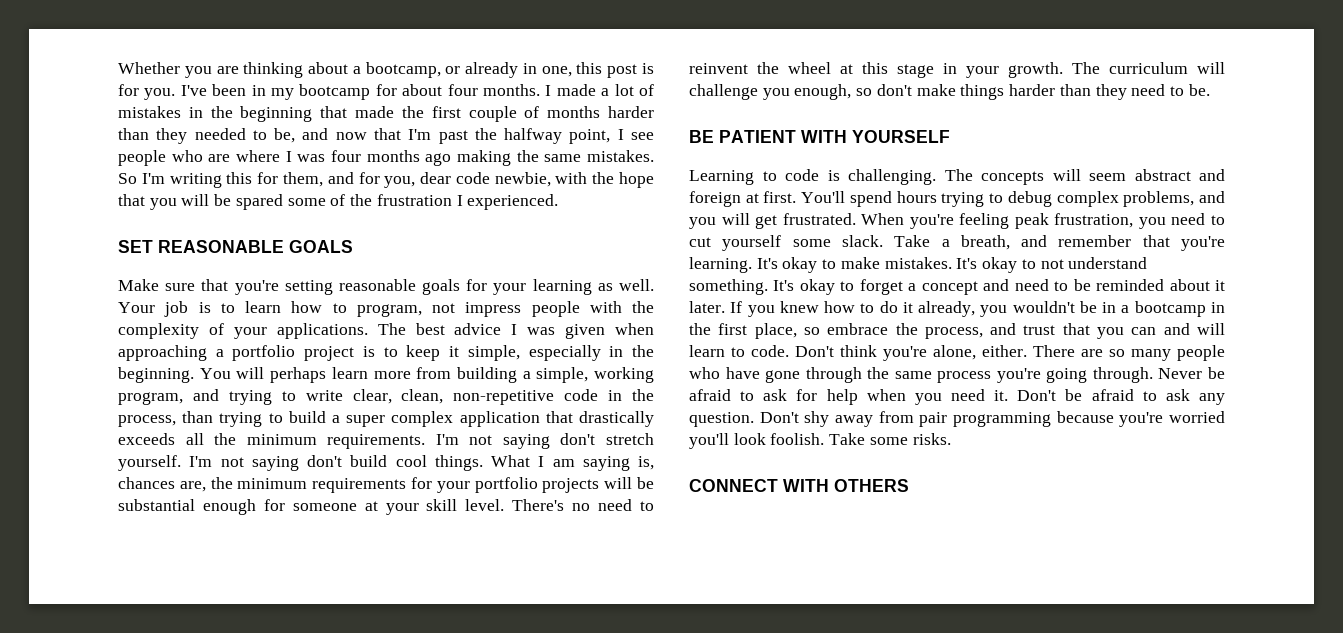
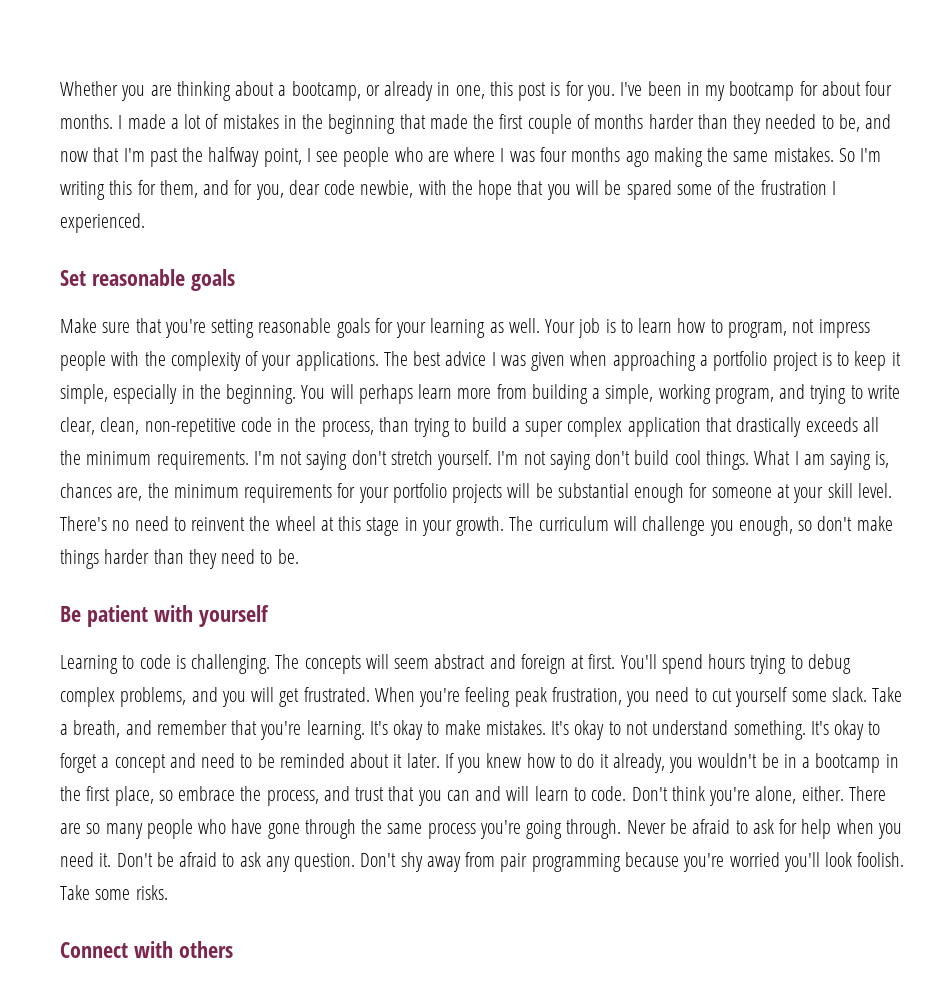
- SET REASONABLE GOALS
+ Set reasonable goals
- BE PATIENT WITH YOURSELF
+ Be patient with yourself
- CONNECT WITH OTHERS
+ Connect with others

